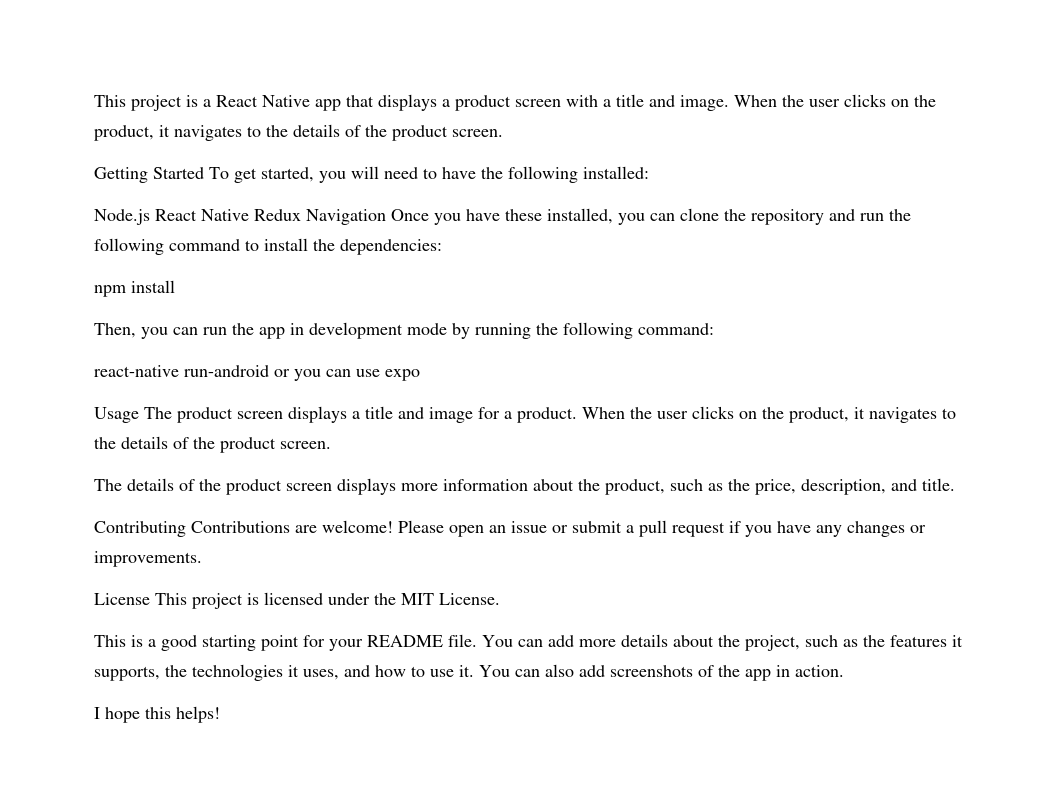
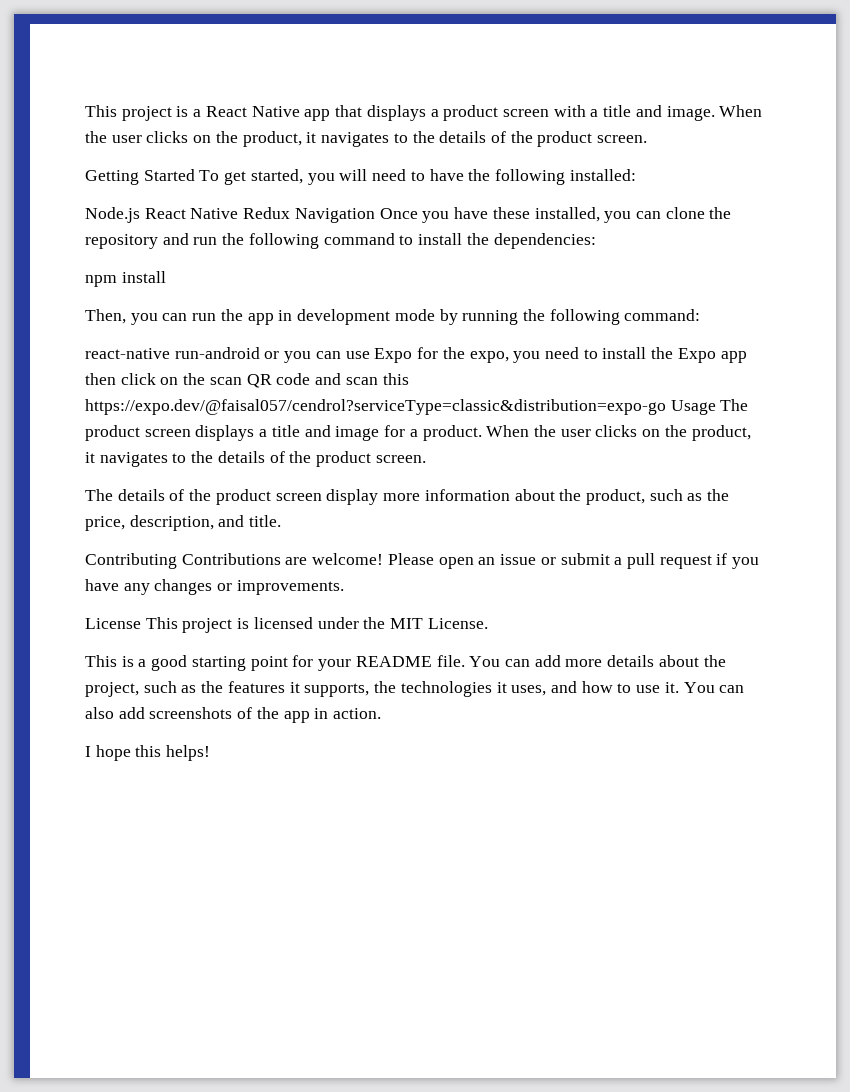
- react-native run-android or you can use expo
- Usage The product screen displays a title and image for a product.
+ react-native run-android or you can use Expo for the expo, you need to install the Expo app then click on the scan QR code and scan this https://expo.dev/@faisal057/cendrol?serviceType=classic&distribution=expo-go Usage The product screen displays a title and image for a product.
- The details of the product screen displays more information about the product, such as the price, description, and title.
+ The details of the product screen display more information about the product, such as the price, description, and title.

